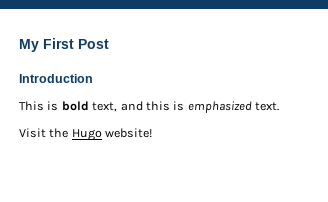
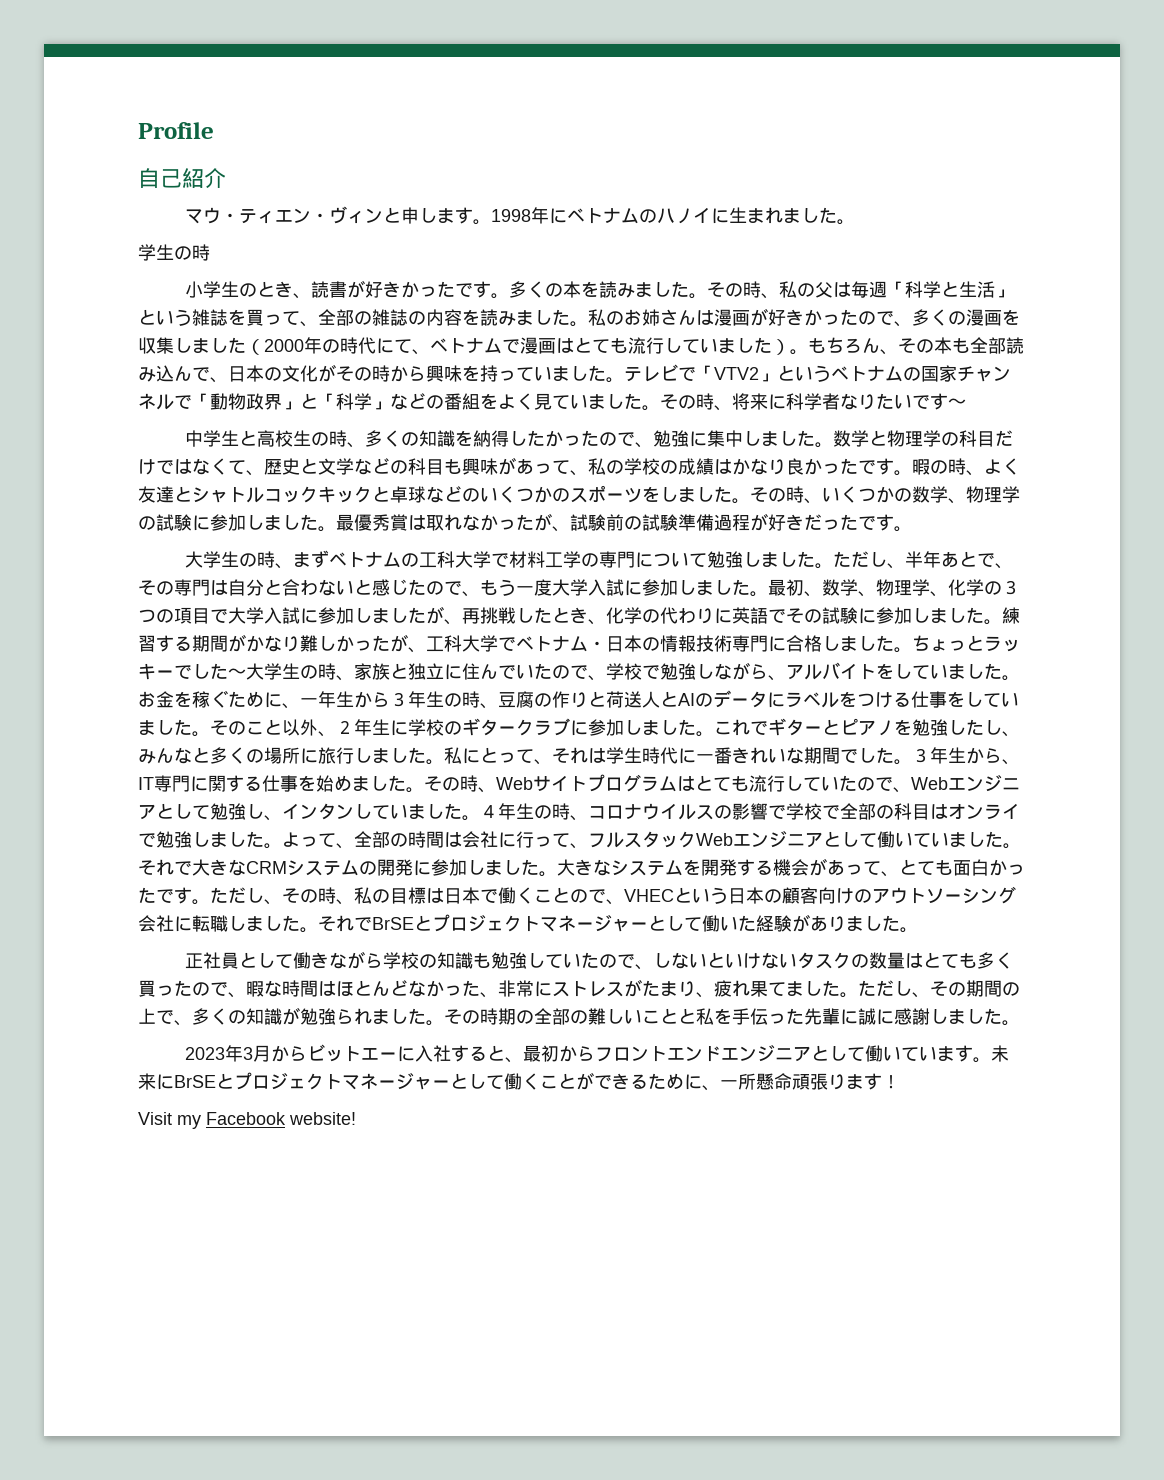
- My First Post
- Introduction
- This is bold text, and this is emphasized text.
+ Profile
+ 自己紹介
+ マウ・ティエン・ヴィンと申します。1998年にベトナムのハノイに生まれました。
+ 学生の時
+ 小学生のとき、読書が好きかったです。多くの本を読みました。その時、私の父は毎週「科学と生活」という雑誌を買って、全部の雑誌の内容を読みました。私のお姉さんは漫画が好きかったので、多くの漫画を収集しました（2000年の時代にて、ベトナムで漫画はとても流行していました）。もちろん、その本も全部読み込んで、日本の文化がその時から興味を持っていました。テレビで「VTV2」というベトナムの国家チャンネルで「動物政界」と「科学」などの番組をよく見ていました。その時、将来に科学者なりたいです〜
+ 中学生と高校生の時、多くの知識を納得したかったので、勉強に集中しました。数学と物理学の科目だけではなくて、歴史と文学などの科目も興味があって、私の学校の成績はかなり良かったです。暇の時、よく友達とシャトルコックキックと卓球などのいくつかのスポーツをしました。その時、いくつかの数学、物理学の試験に参加しました。最優秀賞は取れなかったが、試験前の試験準備過程が好きだったです。
+ 大学生の時、まずベトナムの工科大学で材料工学の専門について勉強しました。ただし、半年あとで、その専門は自分と合わないと感じたので、もう一度大学入試に参加しました。最初、数学、物理学、化学の３つの項目で大学入試に参加しましたが、再挑戦したとき、化学の代わりに英語でその試験に参加しました。練習する期間がかなり難しかったが、工科大学でベトナム・日本の情報技術専門に合格しました。ちょっとラッキーでした〜大学生の時、家族と独立に住んでいたので、学校で勉強しながら、アルバイトをしていました。お金を稼ぐために、一年生から３年生の時、豆腐の作りと荷送人とAIのデータにラベルをつける仕事をしていました。そのこと以外、２年生に学校のギタークラブに参加しました。これでギターとピアノを勉強したし、みんなと多くの場所に旅行しました。私にとって、それは学生時代に一番きれいな期間でした。３年生から、IT専門に関する仕事を始めました。その時、Webサイトプログラムはとても流行していたので、Webエンジニアとして勉強し、インタンしていました。４年生の時、コロナウイルスの影響で学校で全部の科目はオンライで勉強しました。よって、全部の時間は会社に行って、フルスタックWebエンジニアとして働いていました。それで大きなCRMシステムの開発に参加しました。大きなシステムを開発する機会があって、とても面白かったです。ただし、その時、私の目標は日本で働くことので、VHECという日本の顧客向けのアウトソーシング会社に転職しました。それでBrSEとプロジェクトマネージャーとして働いた経験がありました。
+ 正社員として働きながら学校の知識も勉強していたので、しないといけないタスクの数量はとても多く買ったので、暇な時間はほとんどなかった、非常にストレスがたまり、疲れ果てました。ただし、その期間の上で、多くの知識が勉強られました。その時期の全部の難しいことと私を手伝った先輩に誠に感謝しました。
+ 2023年3月からビットエーに入社すると、最初からフロントエンドエンジニアとして働いています。未来にBrSEとプロジェクトマネージャーとして働くことができるために、一所懸命頑張ります！
- Visit the Hugo website!
+ Visit my Facebook website!

